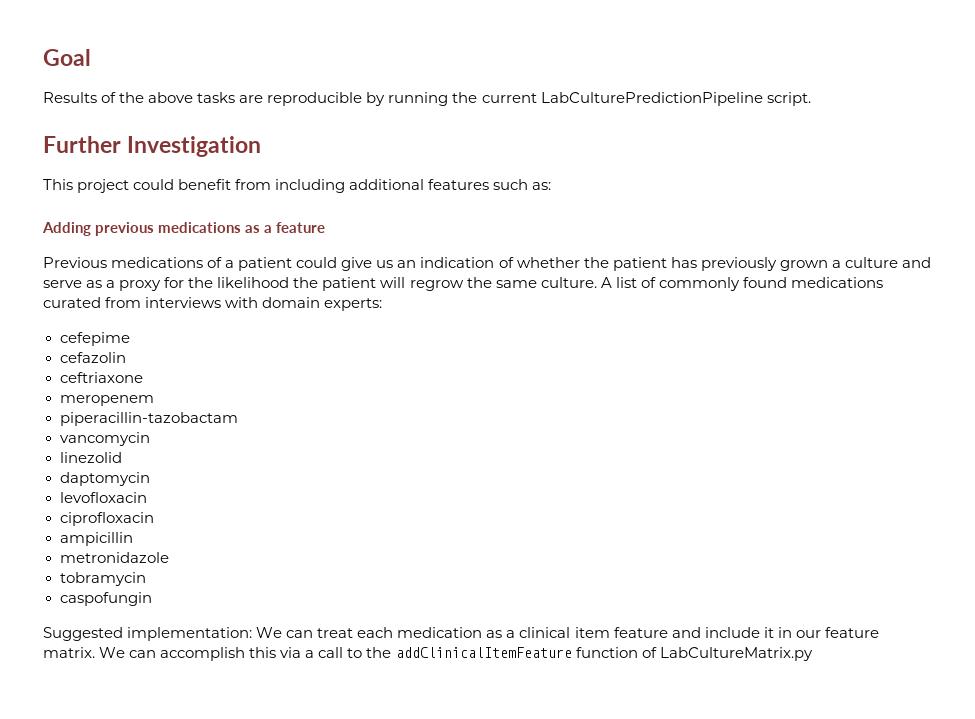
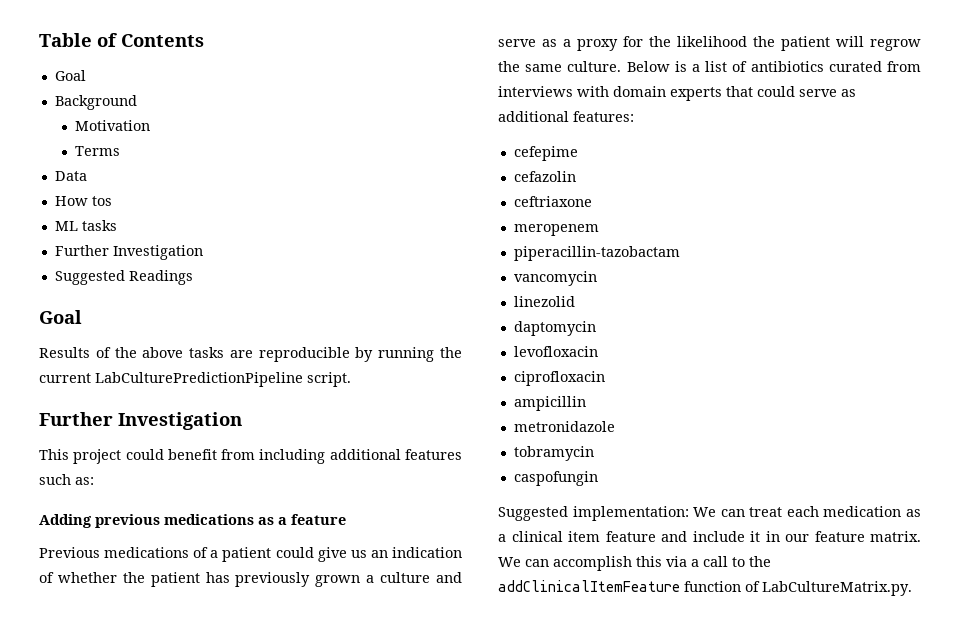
+ Table of Contents
+ Goal
+ Background
+ Motivation
+ Terms
+ Data
+ How tos
+ ML tasks
+ Further Investigation
+ Suggested Readings
- A list of commonly found medications curated from interviews with domain experts:
+ Below is a list of antibiotics curated from interviews with domain experts that could serve as additional features:
- We can accomplish this via a call to the addClinicalItemFeature function of LabCultureMatrix.py
+ We can accomplish this via a call to the addClinicalItemFeature function of LabCultureMatrix.py.

